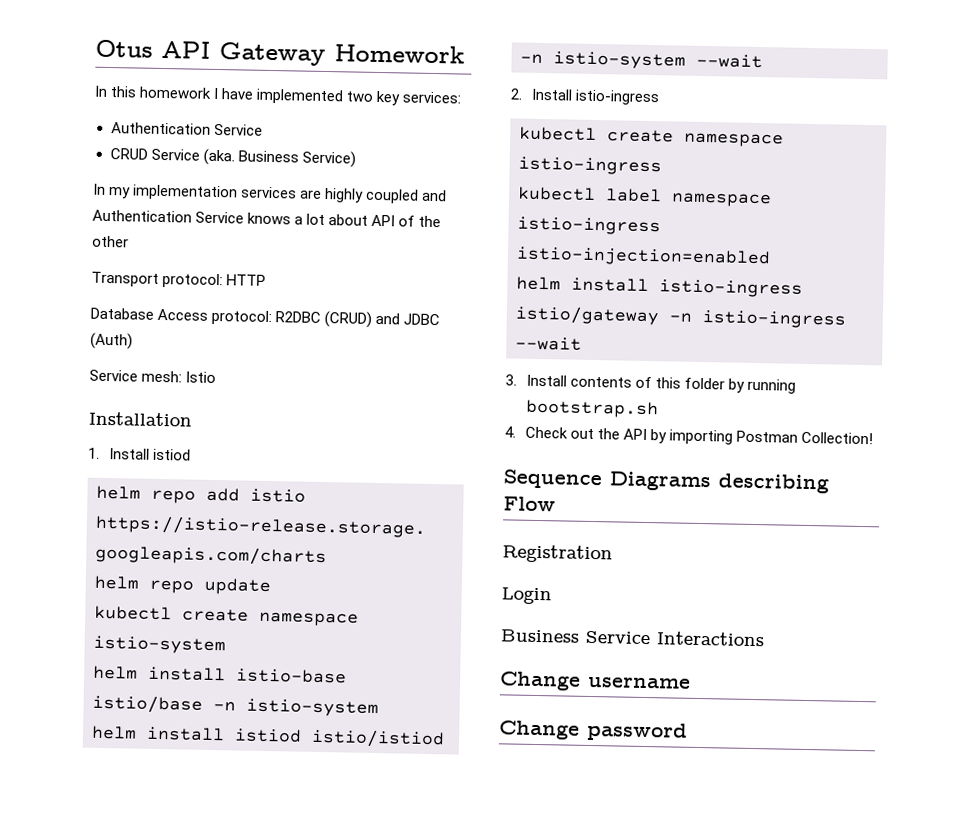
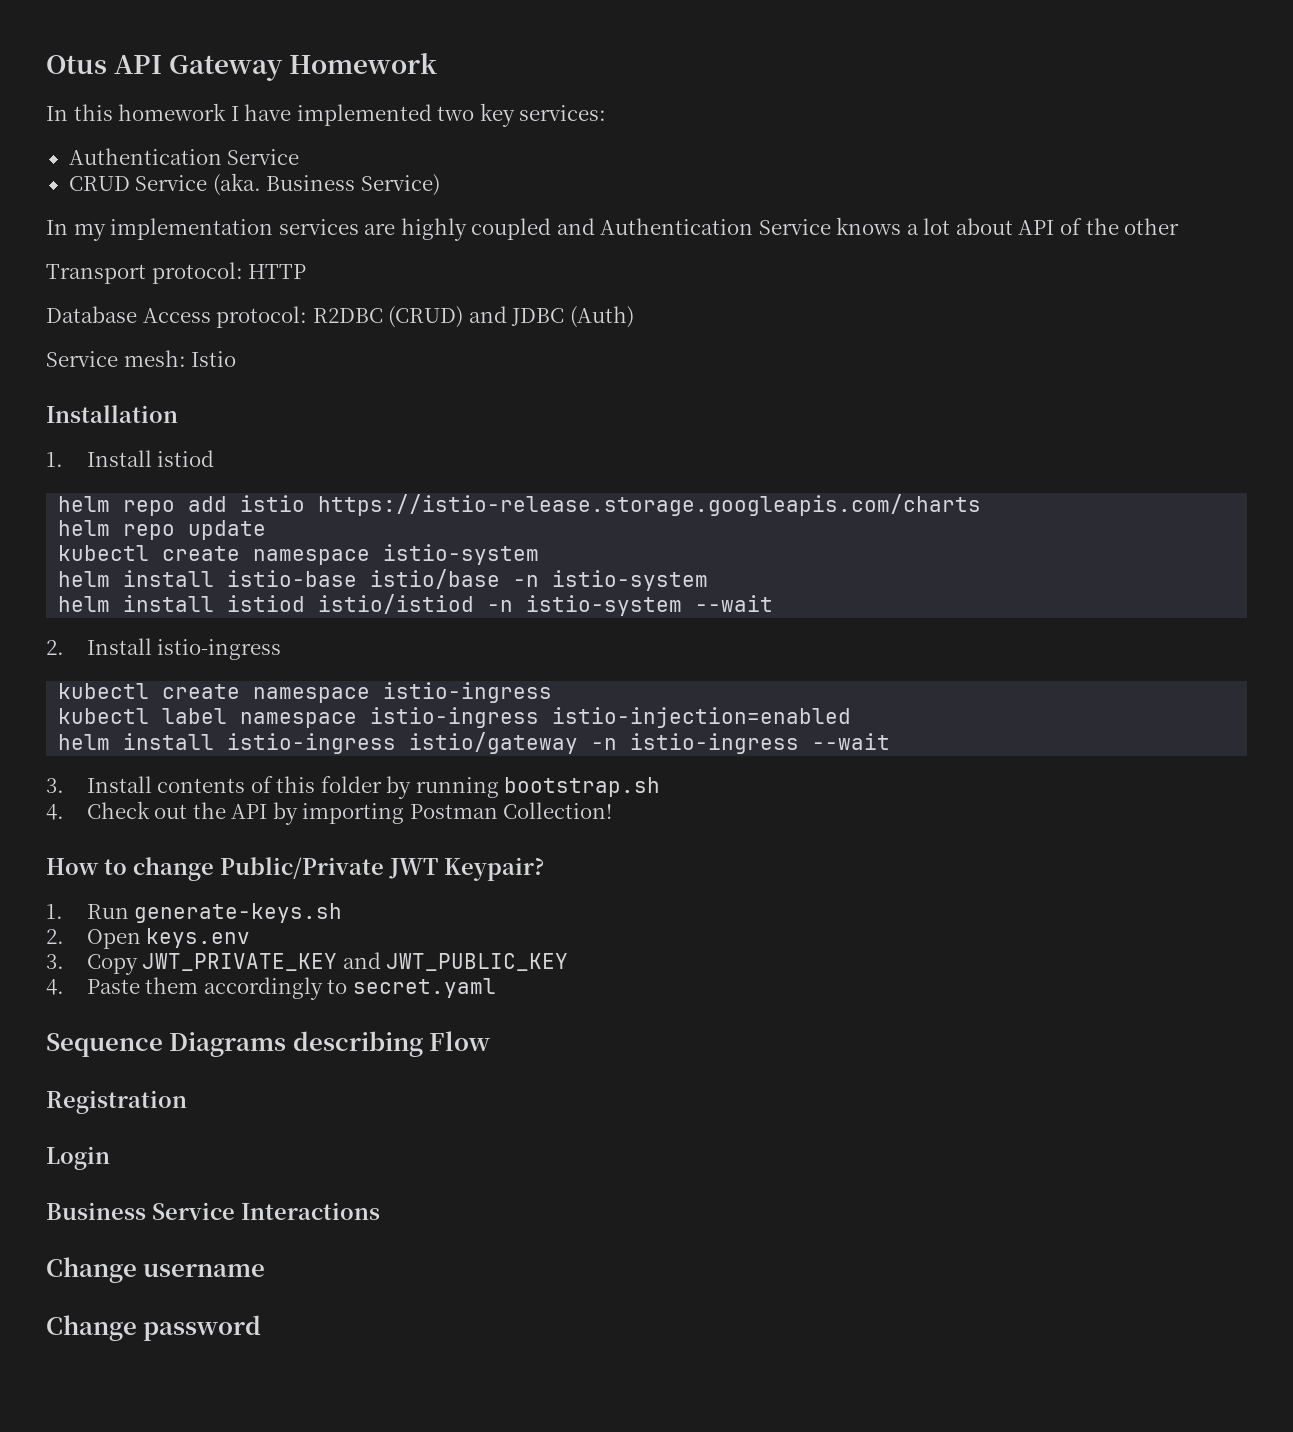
+ How to change Public/Private JWT Keypair?
+ 1. Run generate-keys.sh
+ 2. Open keys.env
+ 3. Copy JWT_PRIVATE_KEY and JWT_PUBLIC_KEY
+ 4. Paste them accordingly to secret.yaml

